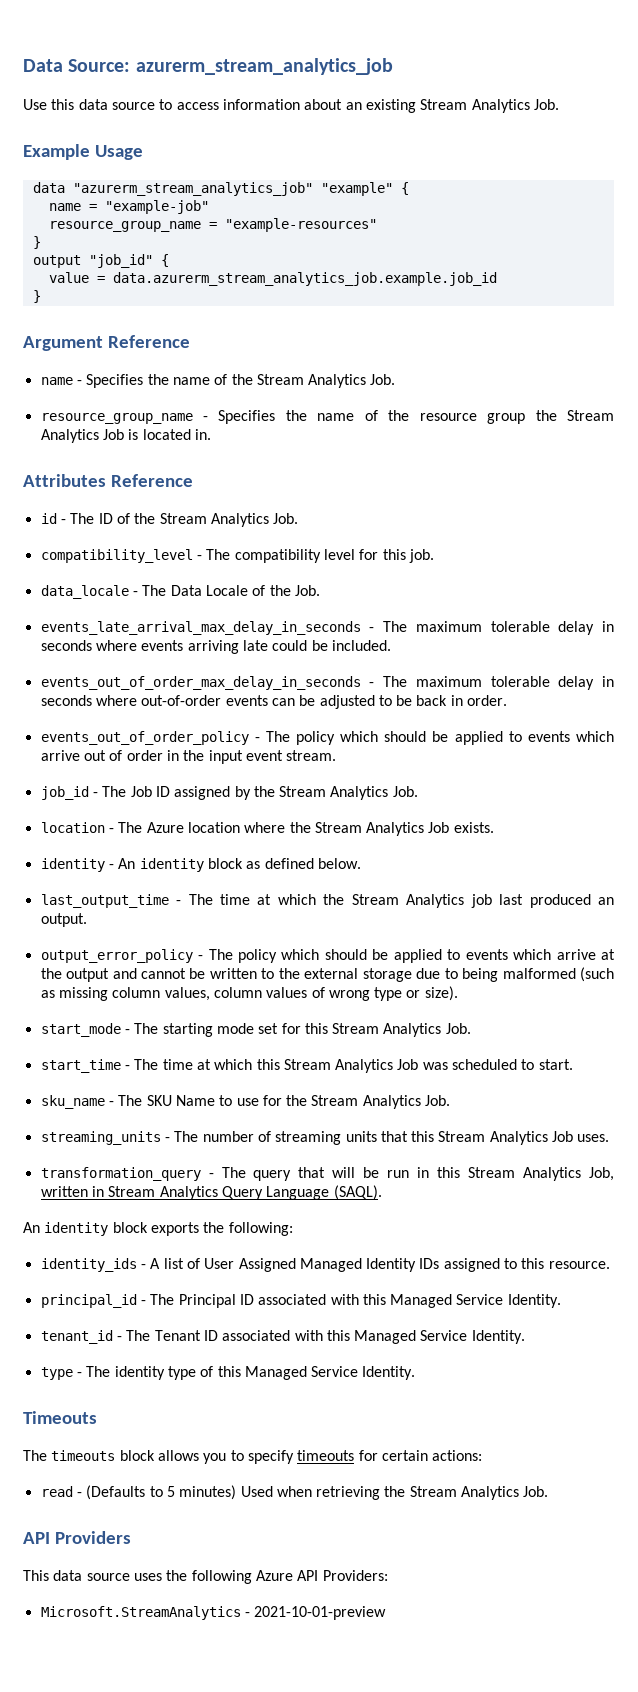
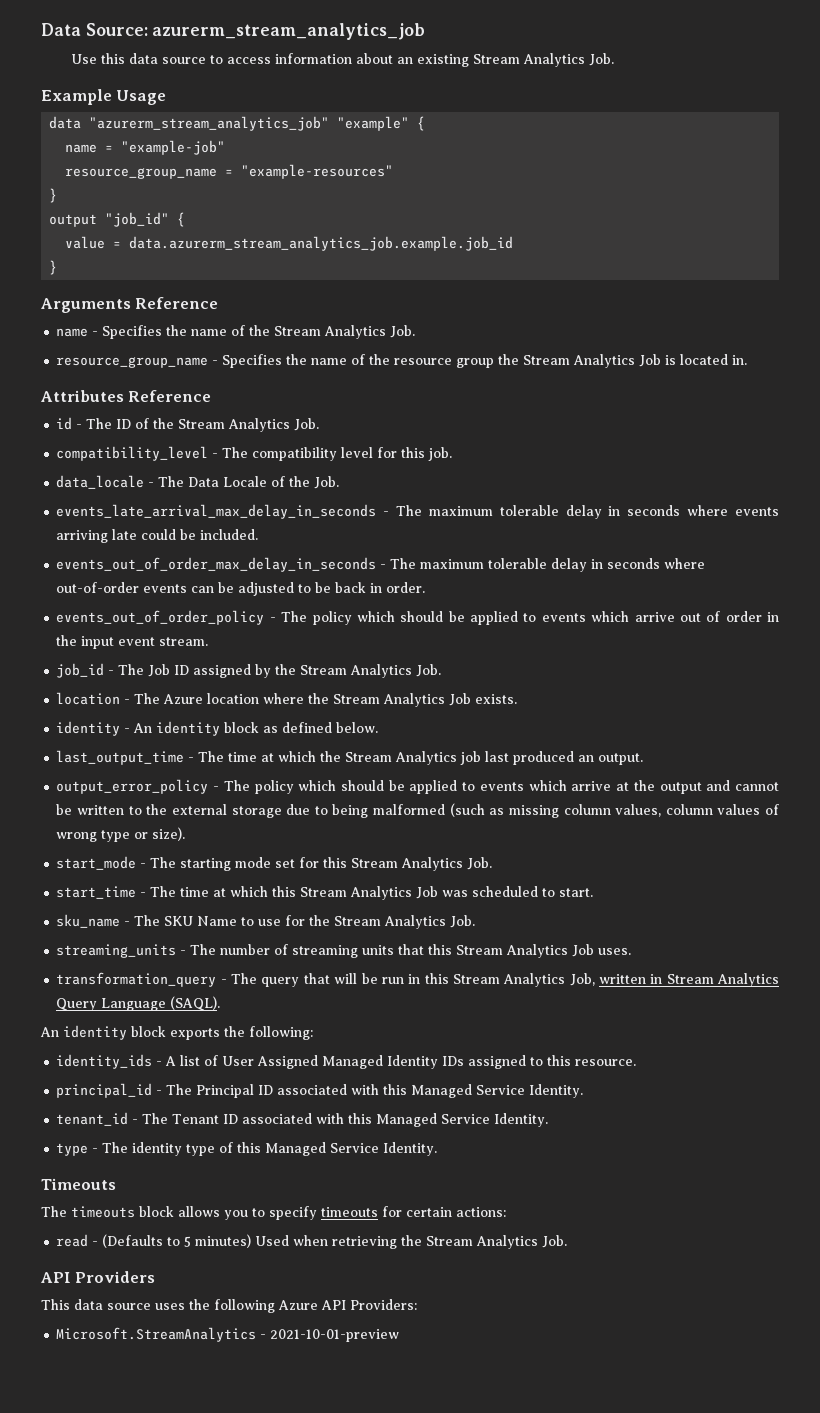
- Argument Reference
+ Arguments Reference

